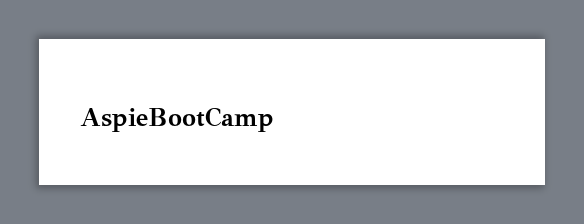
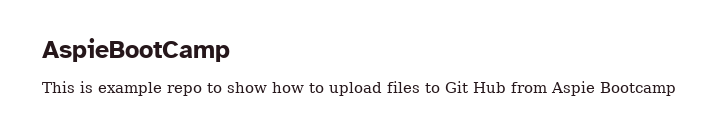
+ This is example repo to show how to upload files to Git Hub from Aspie Bootcamp

